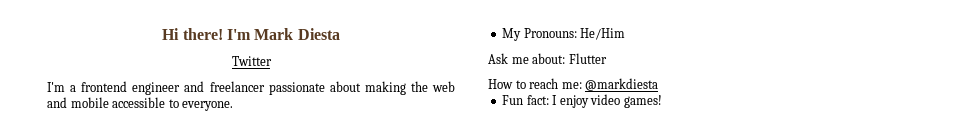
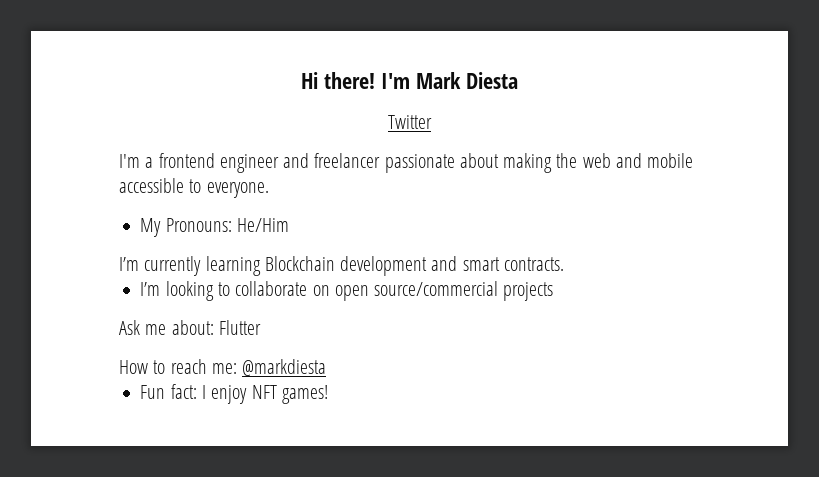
+ I’m currently learning Blockchain development and smart contracts.
+ I’m looking to collaborate on open source/commercial projects
- Fun fact: I enjoy video games!
+ Fun fact: I enjoy NFT games!

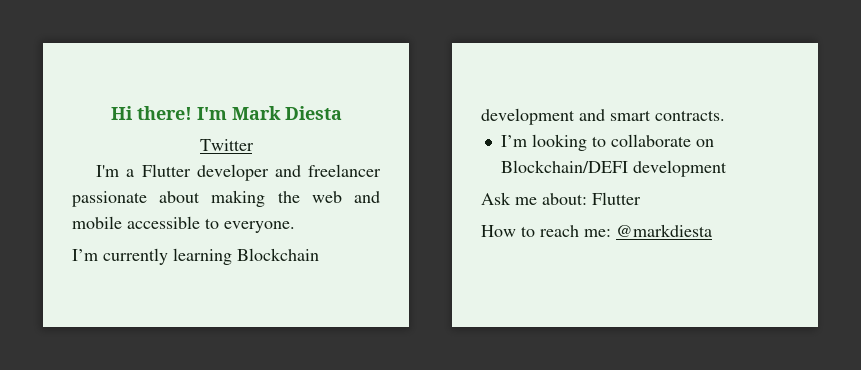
- I'm a frontend engineer and freelancer passionate about making the web and mobile accessible to everyone.
+ I'm a Flutter developer and freelancer passionate about making the web and mobile accessible to everyone.
- My Pronouns: He/Him
- I’m looking to collaborate on open source/commercial projects
+ I’m looking to collaborate on Blockchain/DEFI development
- Fun fact: I enjoy NFT games!

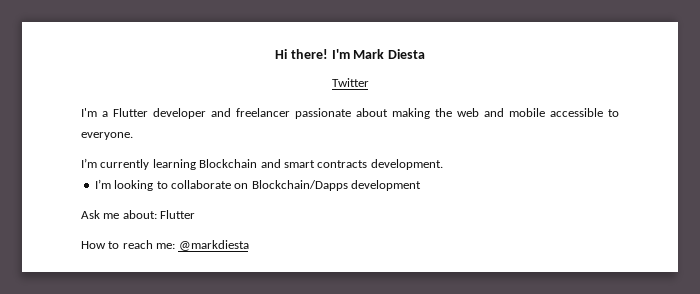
- I’m currently learning Blockchain development and smart contracts.
+ I’m currently learning Blockchain and smart contracts development.
- I’m looking to collaborate on Blockchain/DEFI development
+ I’m looking to collaborate on Blockchain/Dapps development

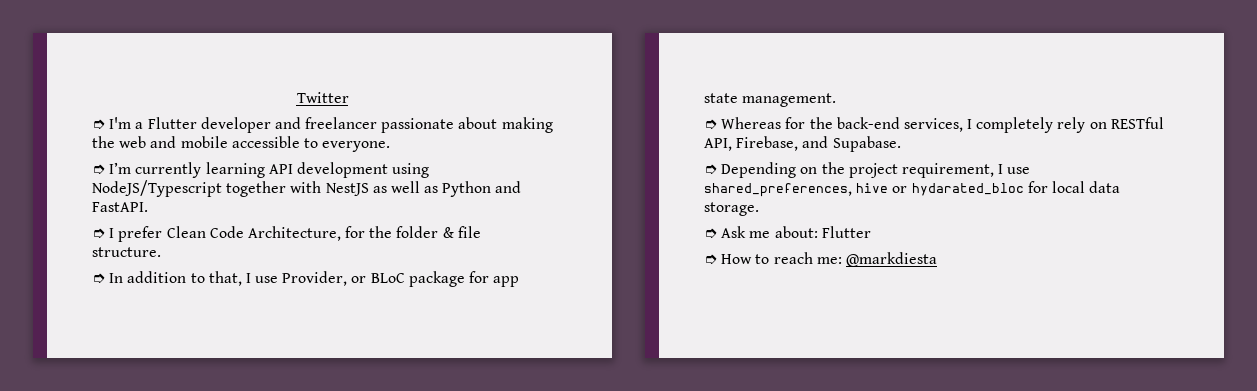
- Hi there! I'm Mark Diesta
- I'm a Flutter developer and freelancer passionate about making the web and mobile accessible to everyone.
+ ➮ I'm a Flutter developer and freelancer passionate about making the web and mobile accessible to everyone.
- I’m currently learning Blockchain and smart contracts development.
- I’m looking to collaborate on Blockchain/Dapps development
- Ask me about: Flutter
+ ➮ I’m currently learning API development using NodeJS/Typescript together with NestJS as well as Python and FastAPI.
+ ➮ I prefer Clean Code Architecture, for the folder & file structure.
+ ➮ In addition to that, I use Provider, or BLoC package for app state management.
+ ➮ Whereas for the back-end services, I completely rely on RESTful API, Firebase, and Supabase.
+ ➮ Depending on the project requirement, I use shared_preferences, hive or hydarated_bloc for local data storage.
+ ➮ Ask me about: Flutter
- How to reach me: @markdiesta
+ ➮ How to reach me: @markdiesta

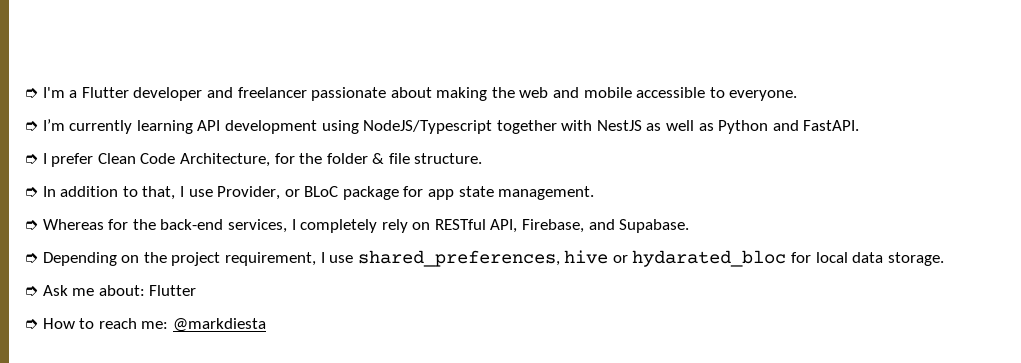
- Twitter

